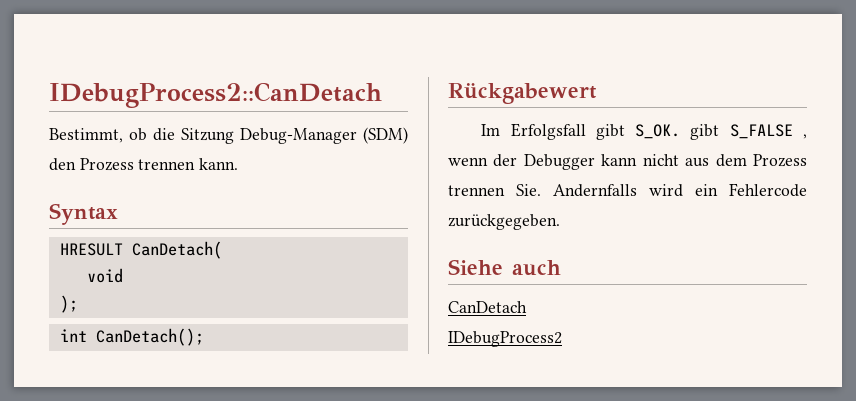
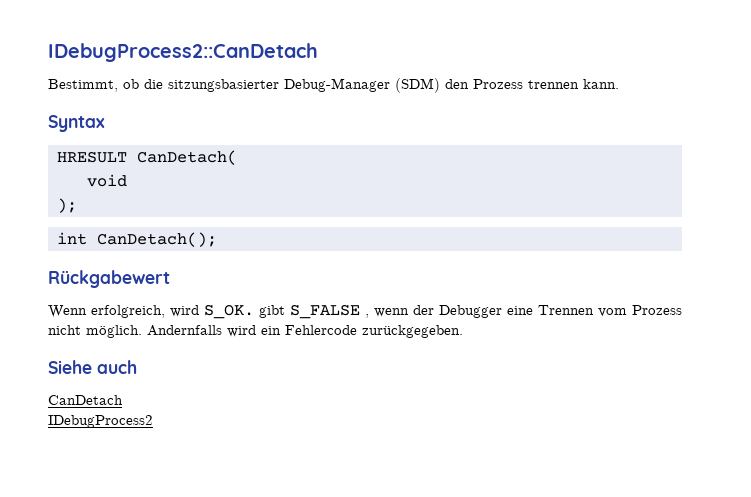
- Bestimmt, ob die Sitzung Debug-Manager (SDM) den Prozess trennen kann.
+ Bestimmt, ob die sitzungsbasierter Debug-Manager (SDM) den Prozess trennen kann.
- Im Erfolgsfall gibt S_OK. gibt S_FALSE , wenn der Debugger kann nicht aus dem Prozess trennen Sie. Andernfalls wird ein Fehlercode zurückgegeben.
+ Wenn erfolgreich, wird S_OK. gibt S_FALSE , wenn der Debugger eine Trennen vom Prozess nicht möglich. Andernfalls wird ein Fehlercode zurückgegeben.

